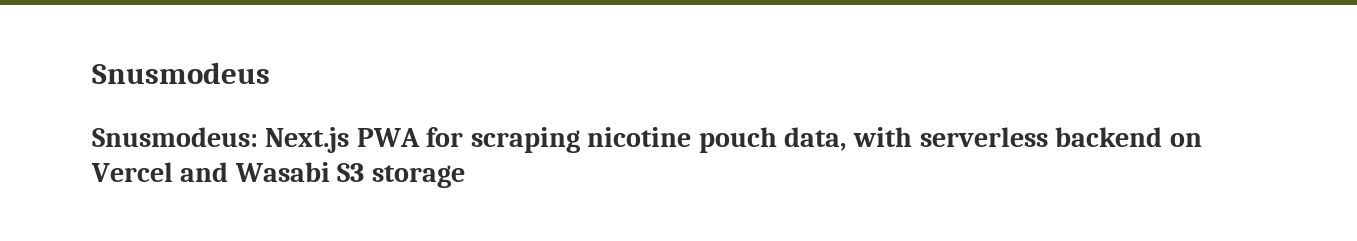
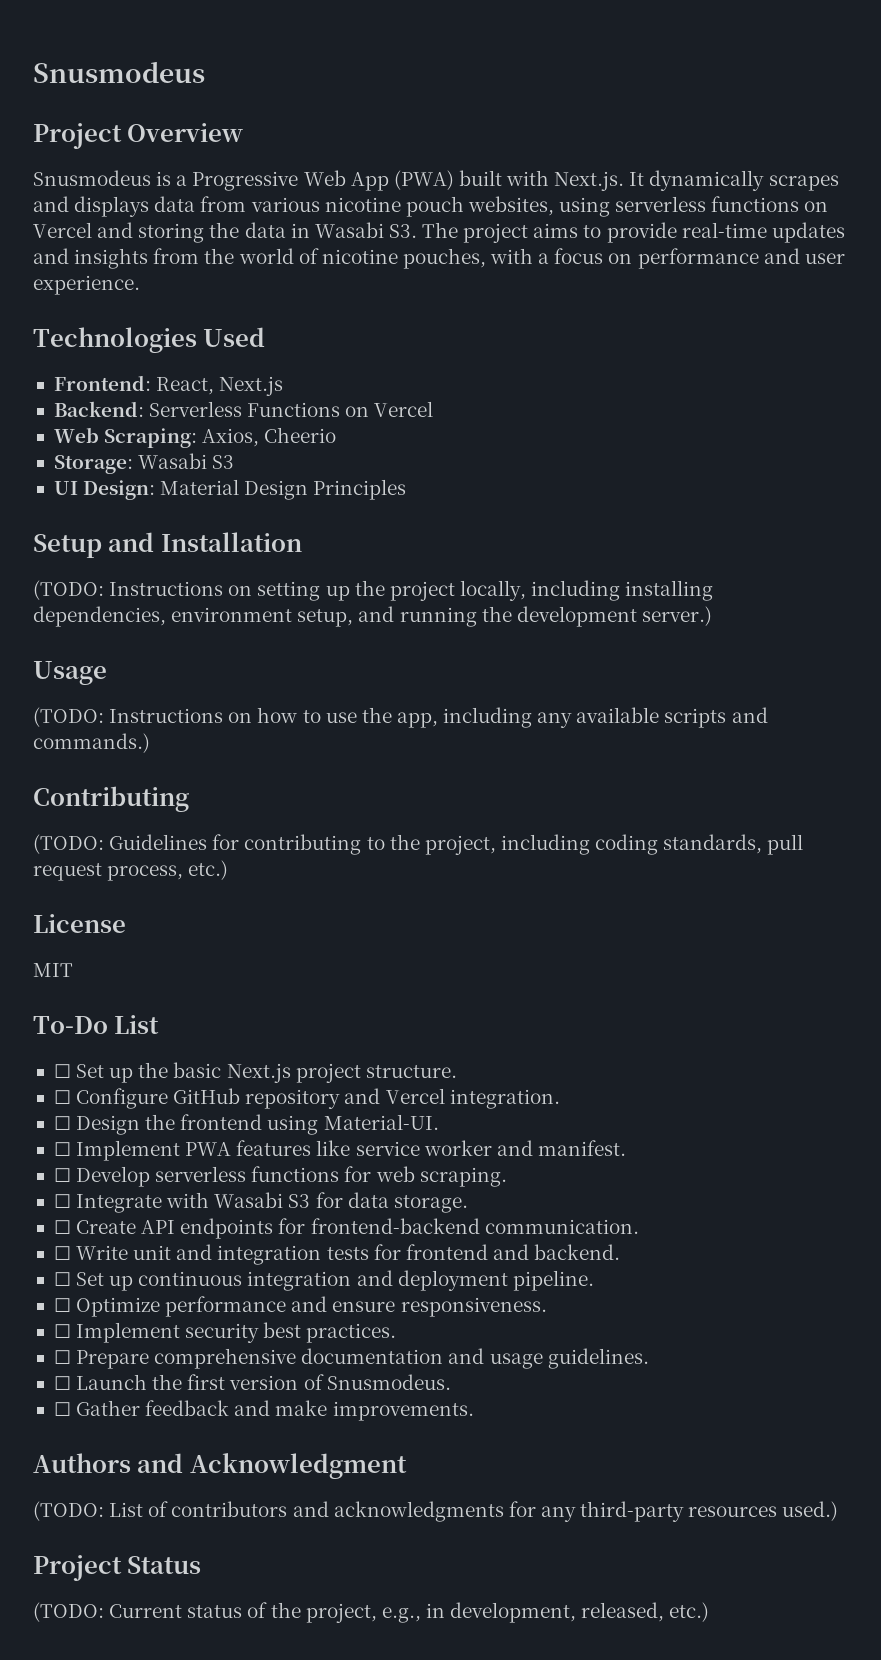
- Snusmodeus: Next.js PWA for scraping nicotine pouch data, with serverless backend on Vercel and Wasabi S3 storage
+ Project Overview
+ Snusmodeus is a Progressive Web App (PWA) built with Next.js. It dynamically scrapes and displays data from various nicotine pouch websites, using serverless functions on Vercel and storing the data in Wasabi S3. The project aims to provide real-time updates and insights from the world of nicotine pouches, with a focus on performance and user experience.
+ Technologies Used
+ Frontend: React, Next.js
+ Backend: Serverless Functions on Vercel
+ Web Scraping: Axios, Cheerio
+ Storage: Wasabi S3
+ UI Design: Material Design Principles
+ Setup and Installation
+ (TODO: Instructions on setting up the project locally, including installing dependencies, environment setup, and running the development server.)
+ Usage
+ (TODO: Instructions on how to use the app, including any available scripts and commands.)
+ Contributing
+ (TODO: Guidelines for contributing to the project, including coding standards, pull request process, etc.)
+ License
+ MIT
+ To-Do List
+ ☐ Set up the basic Next.js project structure.
+ ☐ Configure GitHub repository and Vercel integration.
+ ☐ Design the frontend using Material-UI.
+ ☐ Implement PWA features like service worker and manifest.
+ ☐ Develop serverless functions for web scraping.
+ ☐ Integrate with Wasabi S3 for data storage.
+ ☐ Create API endpoints for frontend-backend communication.
+ ☐ Write unit and integration tests for frontend and backend.
+ ☐ Set up continuous integration and deployment pipeline.
+ ☐ Optimize performance and ensure responsiveness.
+ ☐ Implement security best practices.
+ ☐ Prepare comprehensive documentation and usage guidelines.
+ ☐ Launch the first version of Snusmodeus.
+ ☐ Gather feedback and make improvements.
+ Authors and Acknowledgment
+ (TODO: List of contributors and acknowledgments for any third-party resources used.)
+ Project Status
+ (TODO: Current status of the project, e.g., in development, released, etc.)

